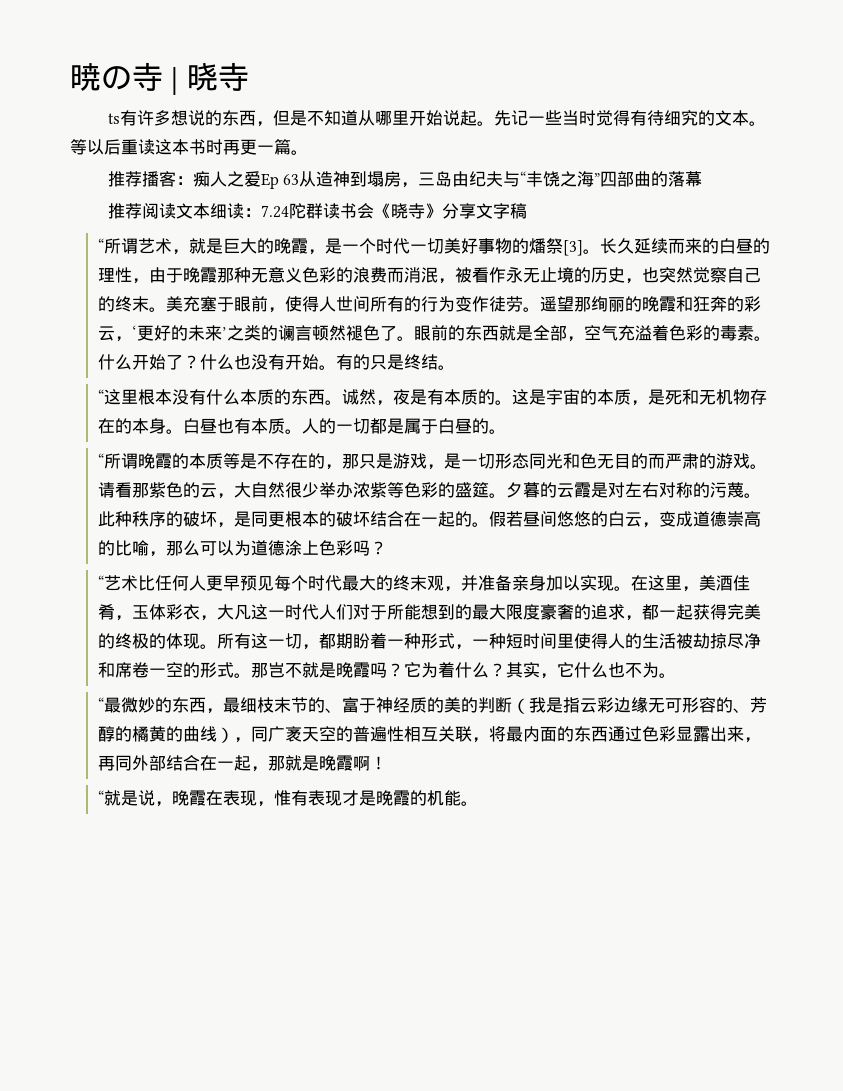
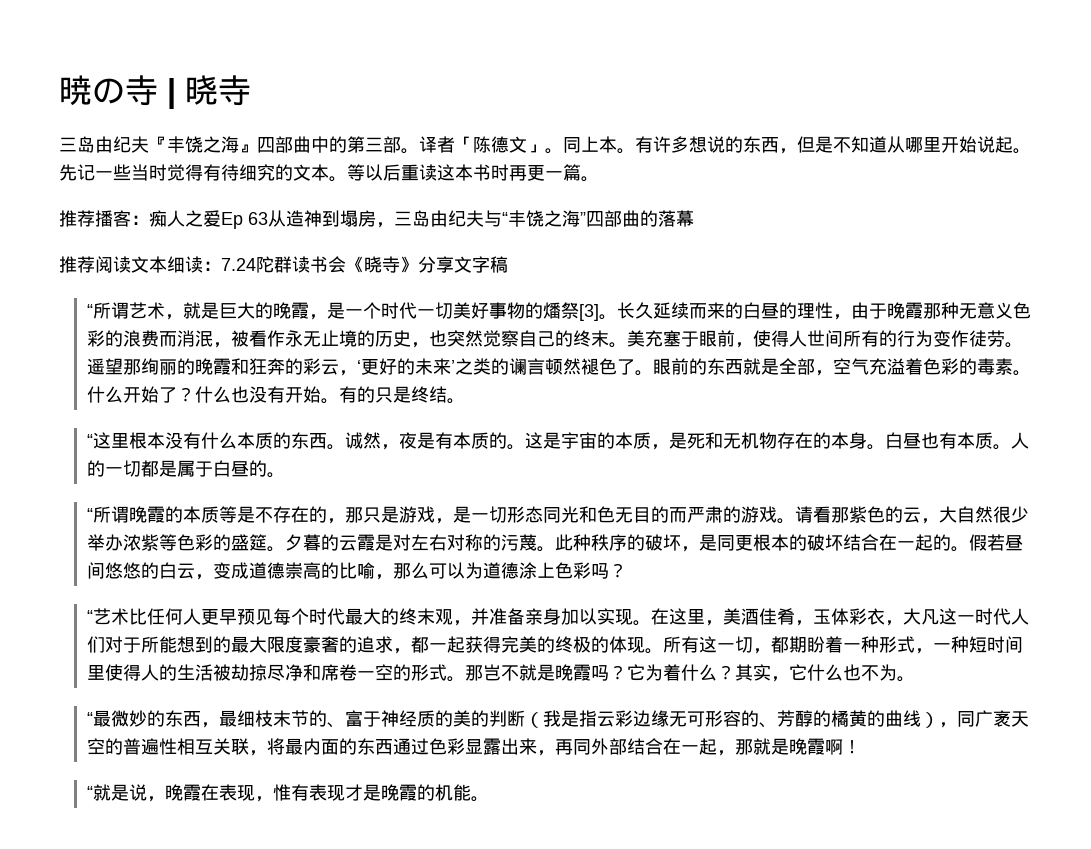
- ts有许多想说的东西，但是不知道从哪里开始说起。
+ 三岛由纪夫『丰饶之海』四部曲中的第三部。译者「陈德文」。同上本。有许多想说的东西，但是不知道从哪里开始说起。

